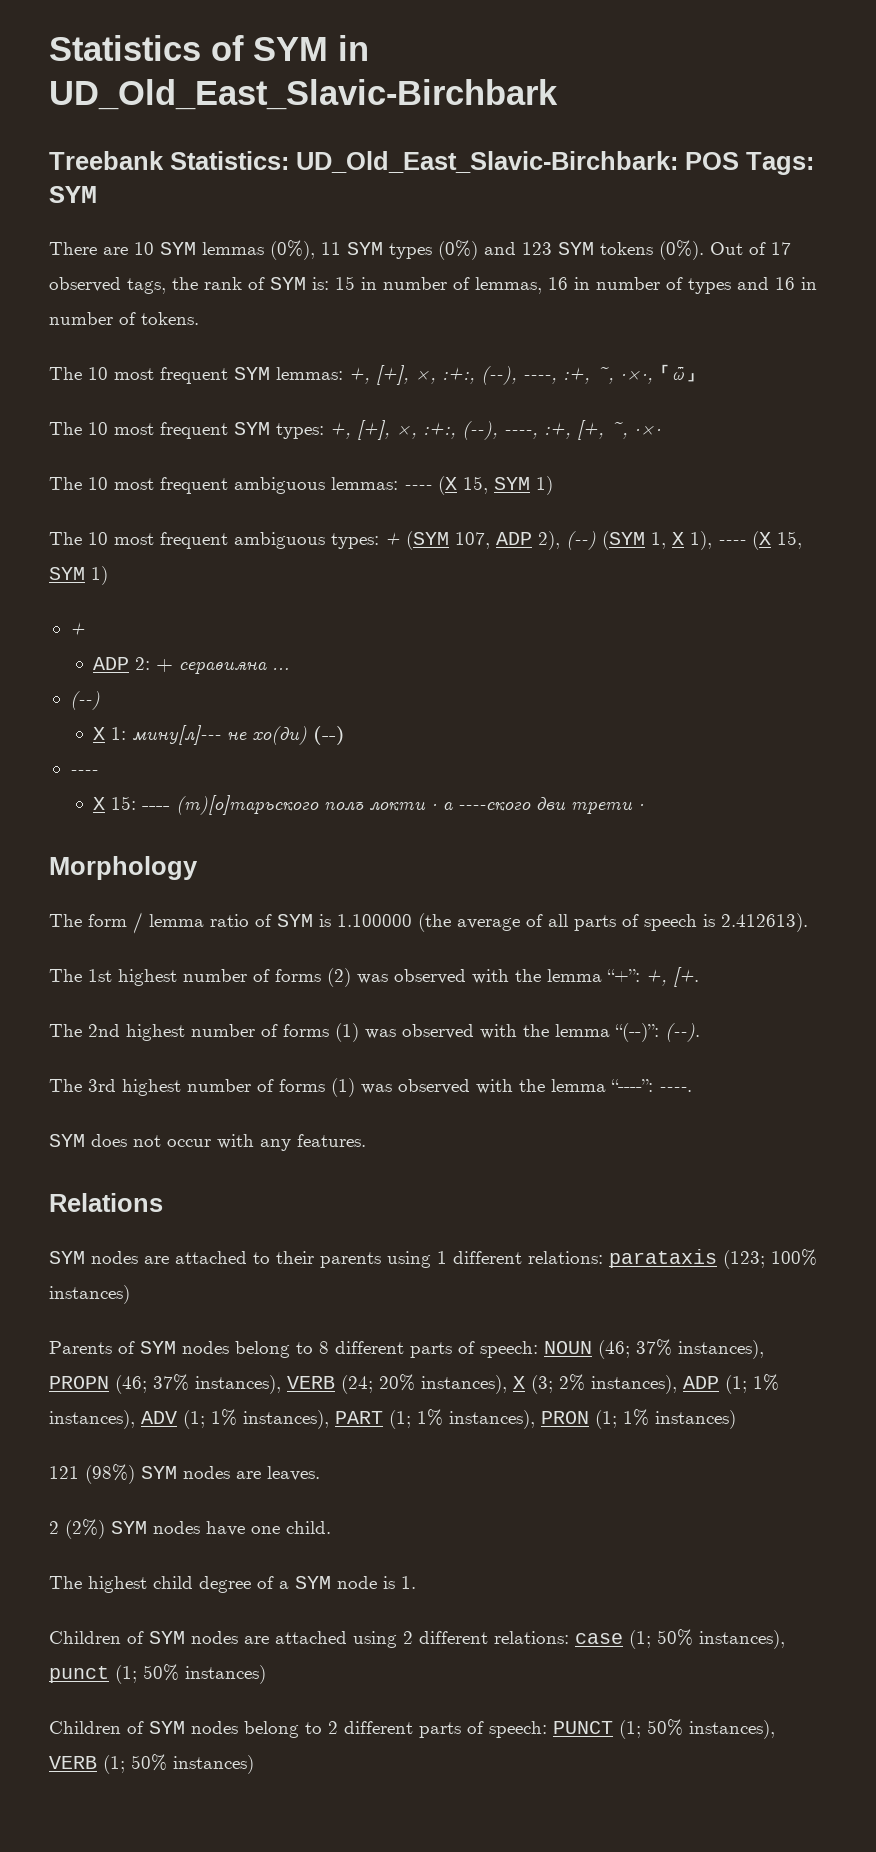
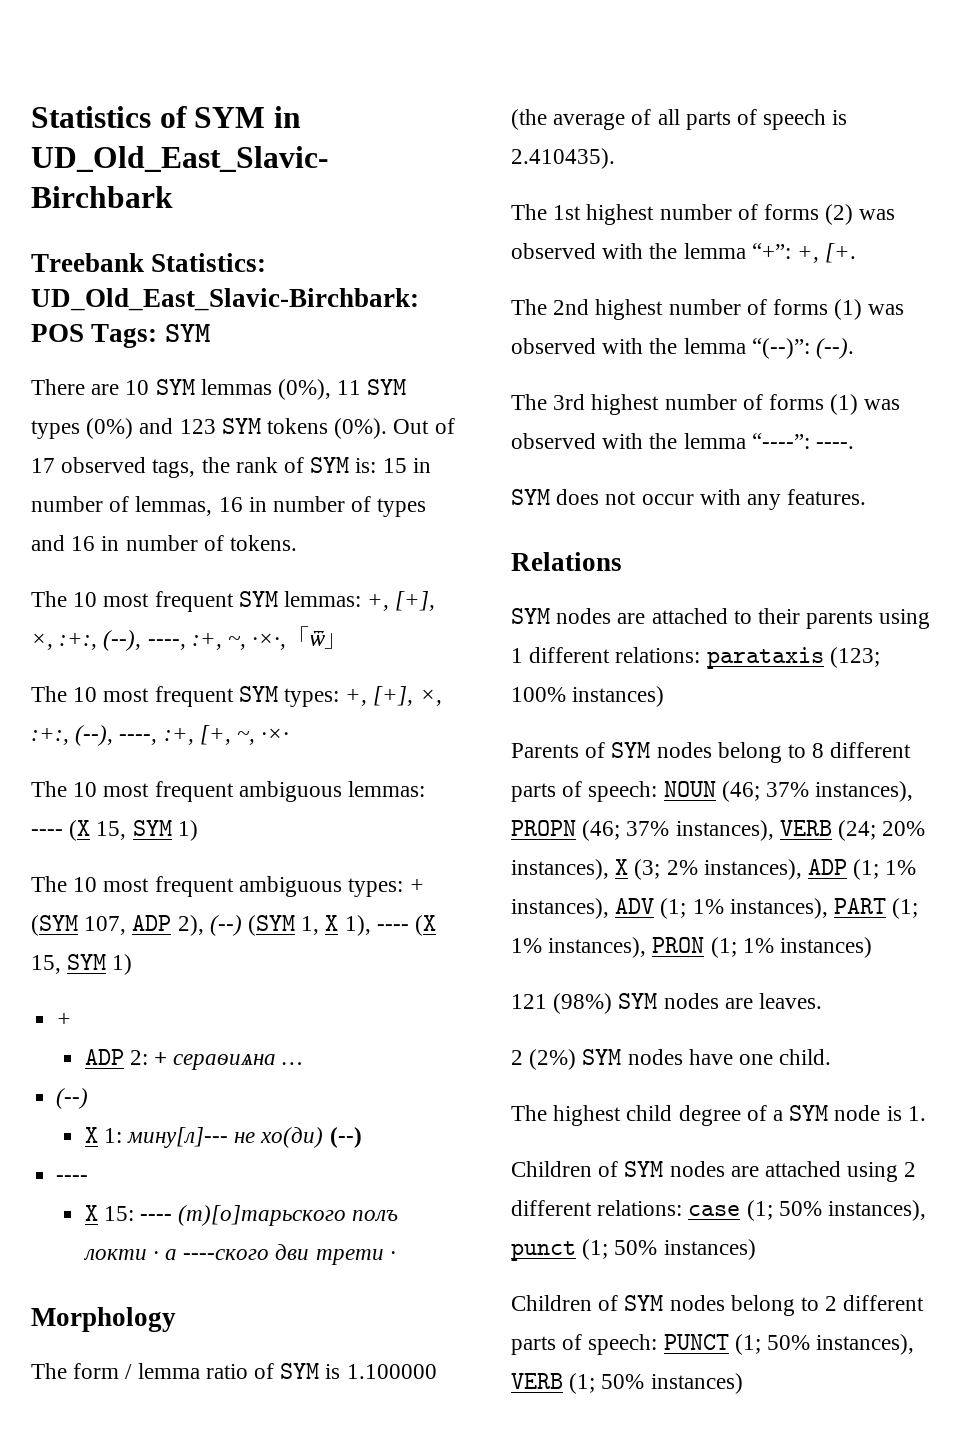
- The form / lemma ratio of SYM is 1.100000 (the average of all parts of speech is 2.412613).
+ The form / lemma ratio of SYM is 1.100000 (the average of all parts of speech is 2.410435).

